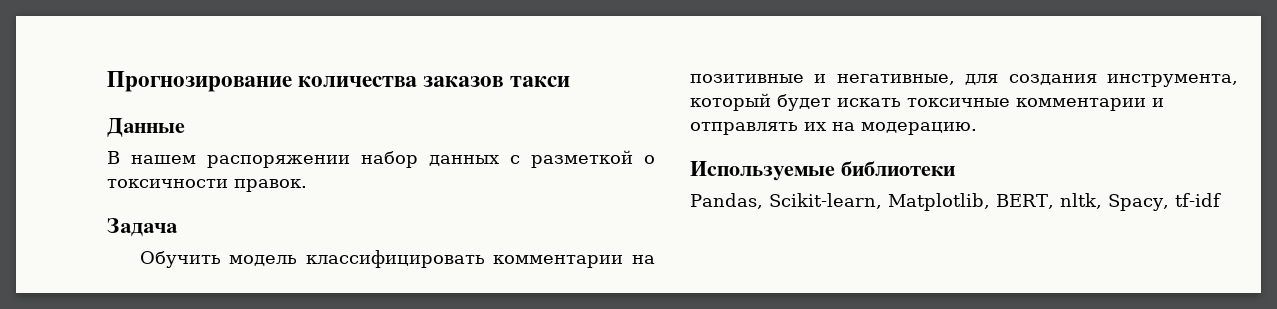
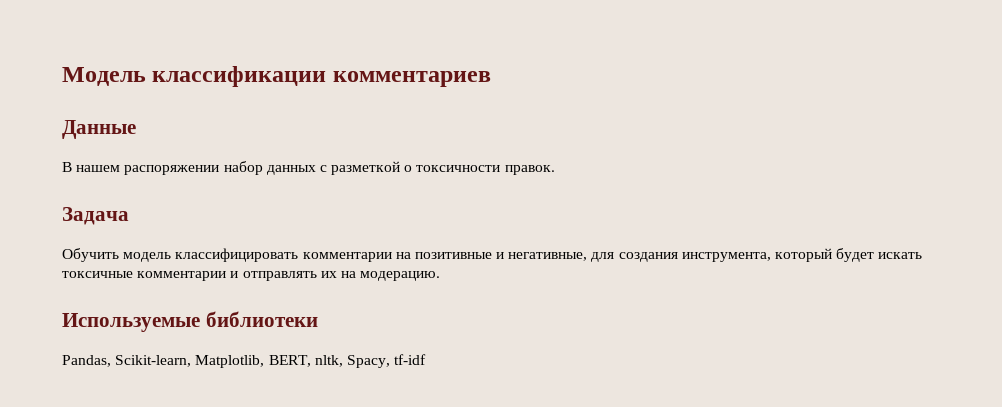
- Прогнозирование количества заказов такси
+ Модель классификации комментариев

